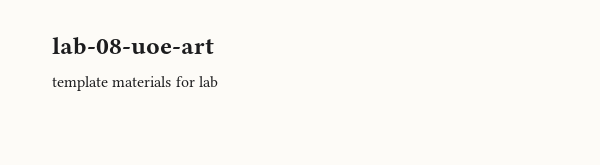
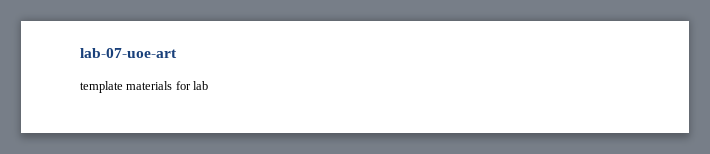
- lab-08-uoe-art
+ lab-07-uoe-art

